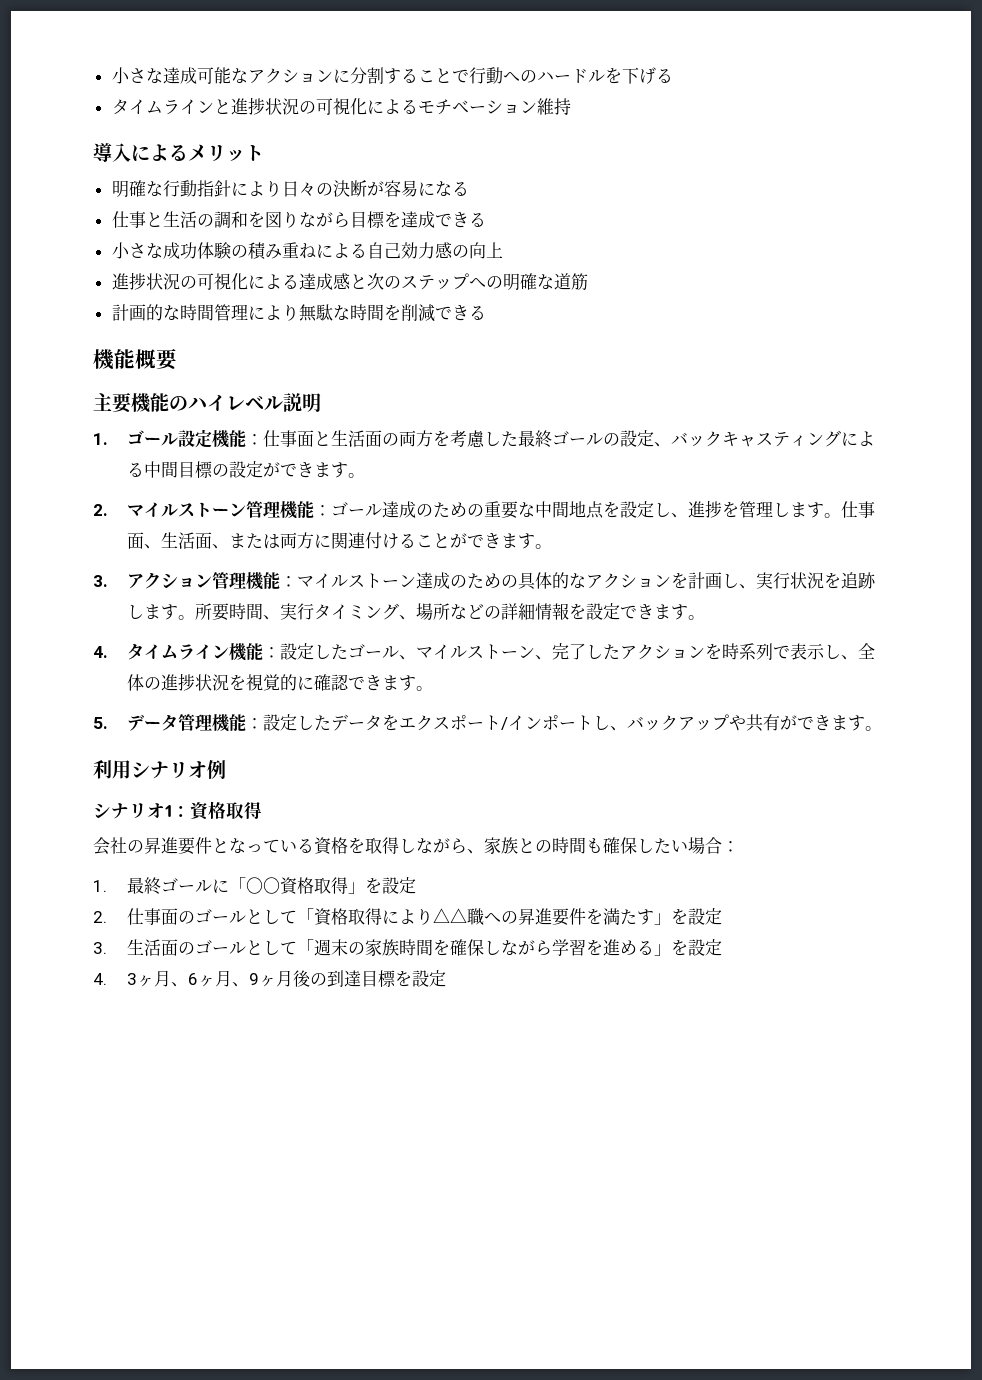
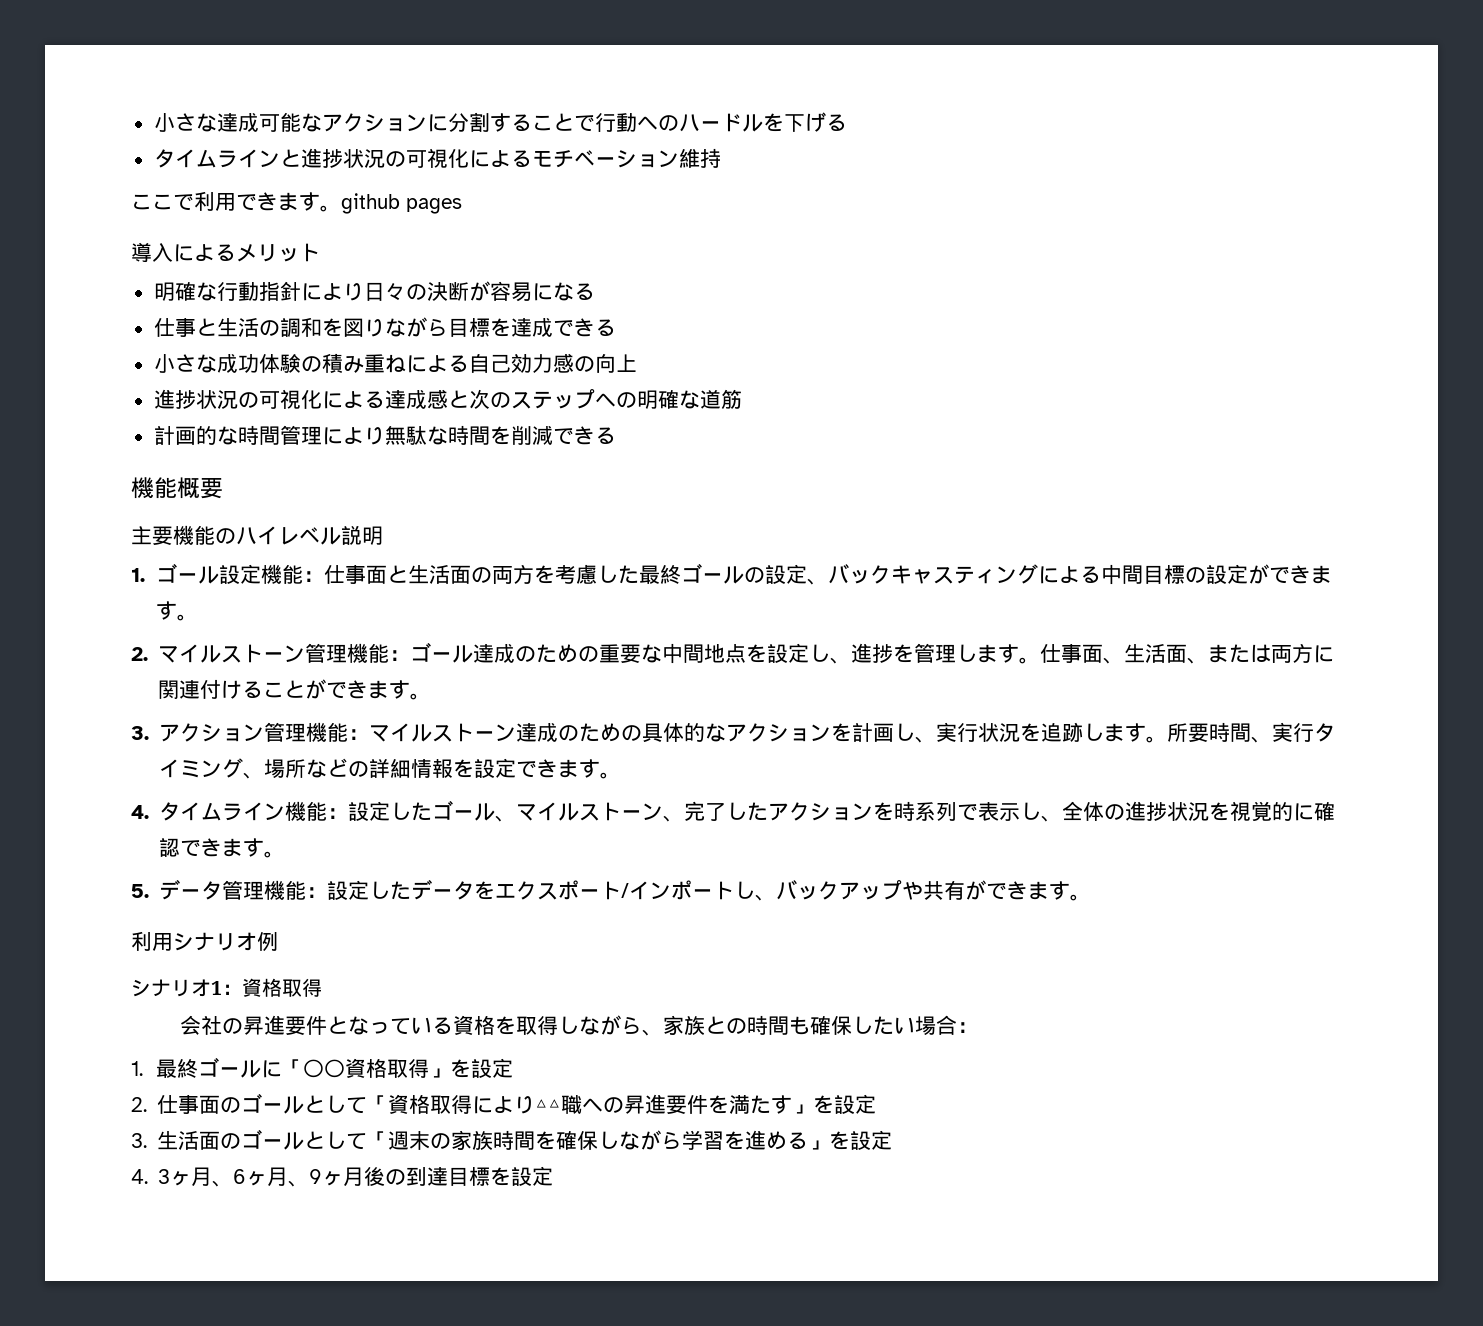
+ ここで利用できます。github pages

